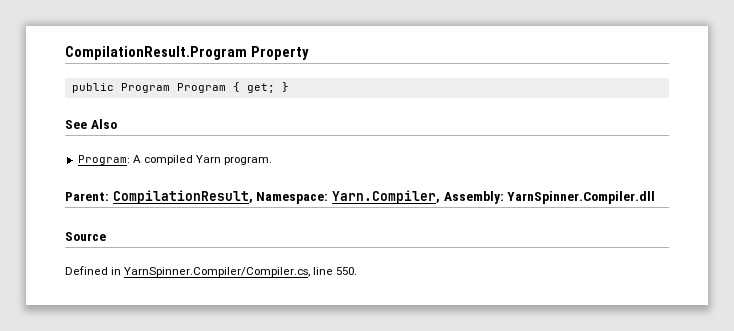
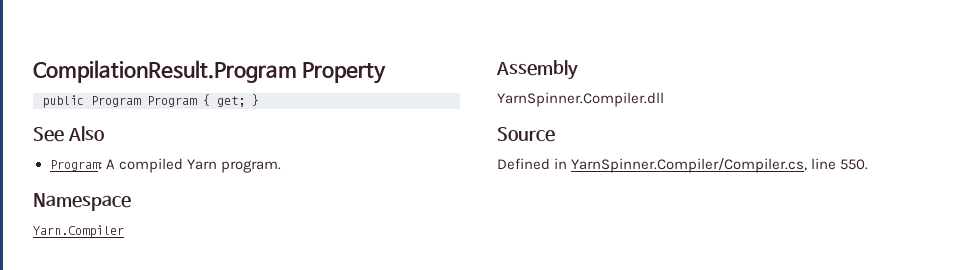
- Parent: CompilationResult, Namespace: Yarn.Compiler, Assembly: YarnSpinner.Compiler.dll
+ Namespace
+ Yarn.Compiler
+ Assembly
+ YarnSpinner.Compiler.dll

